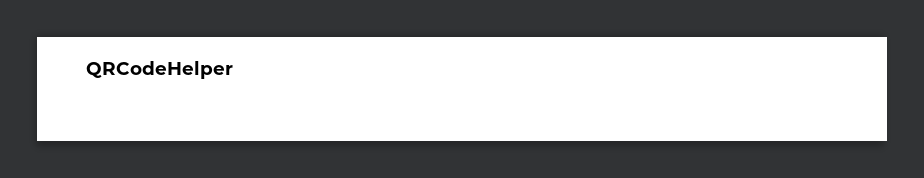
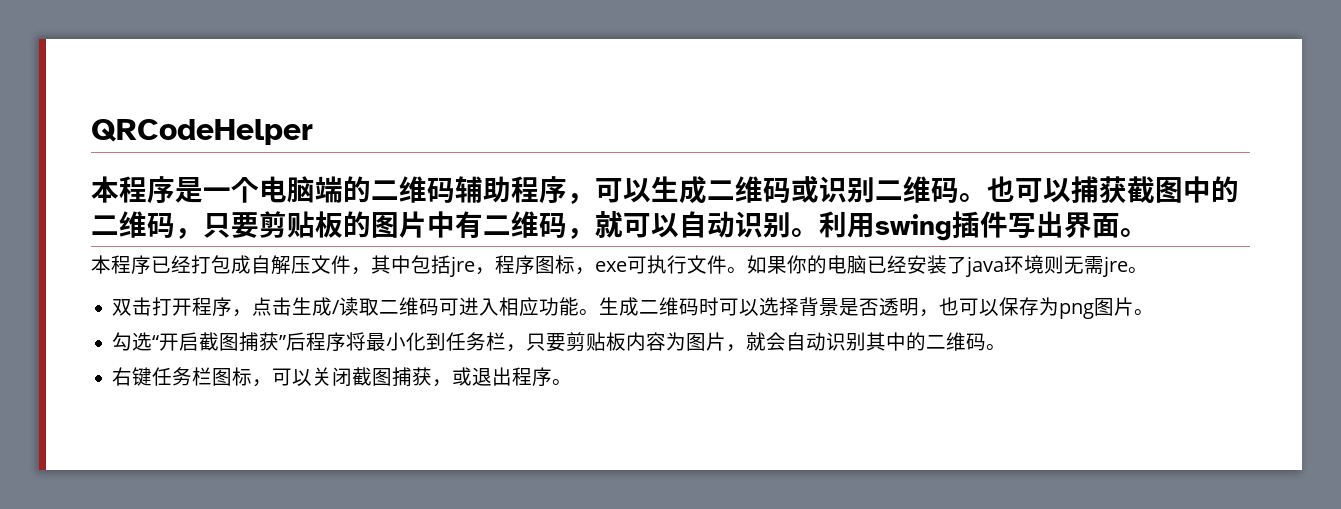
+ 本程序是一个电脑端的二维码辅助程序，可以生成二维码或识别二维码。也可以捕获截图中的二维码，只要剪贴板的图片中有二维码，就可以自动识别。利用swing插件写出界面。
+ 本程序已经打包成自解压文件，其中包括jre，程序图标，exe可执行文件。如果你的电脑已经安装了java环境则无需jre。
+ 双击打开程序，点击生成/读取二维码可进入相应功能。生成二维码时可以选择背景是否透明，也可以保存为png图片。
+ 勾选“开启截图捕获”后程序将最小化到任务栏，只要剪贴板内容为图片，就会自动识别其中的二维码。
+ 右键任务栏图标，可以关闭截图捕获，或退出程序。

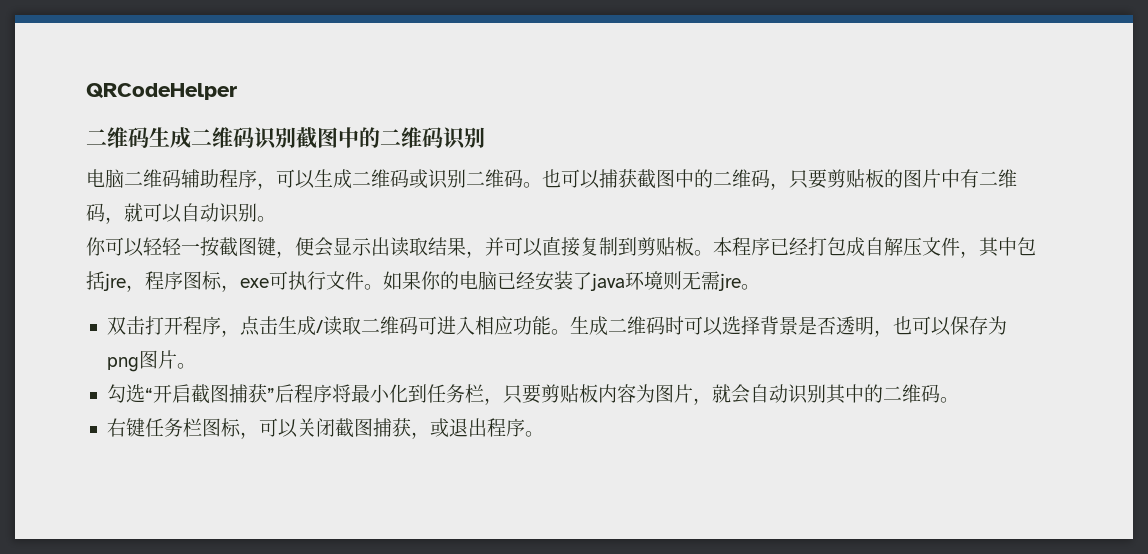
- 本程序是一个电脑端的二维码辅助程序，可以生成二维码或识别二维码。
+ 二维码生成二维码识别截图中的二维码识别
+ 电脑二维码辅助程序，可以生成二维码或识别二维码。
- 也可以捕获截图中的二维码，只要剪贴板的图片中有二维码，就可以自动识别。利用swing插件写出界面。
- 本程序已经打包成自解压文件，其中包括jre，程序图标，exe可执行文件。
+ 也可以捕获截图中的二维码，只要剪贴板的图片中有二维码，就可以自动识别。
+ 你可以轻轻一按截图键，便会显示出读取结果，并可以直接复制到剪贴板。本程序已经打包成自解压文件，其中包括jre，程序图标，exe可执行文件。

